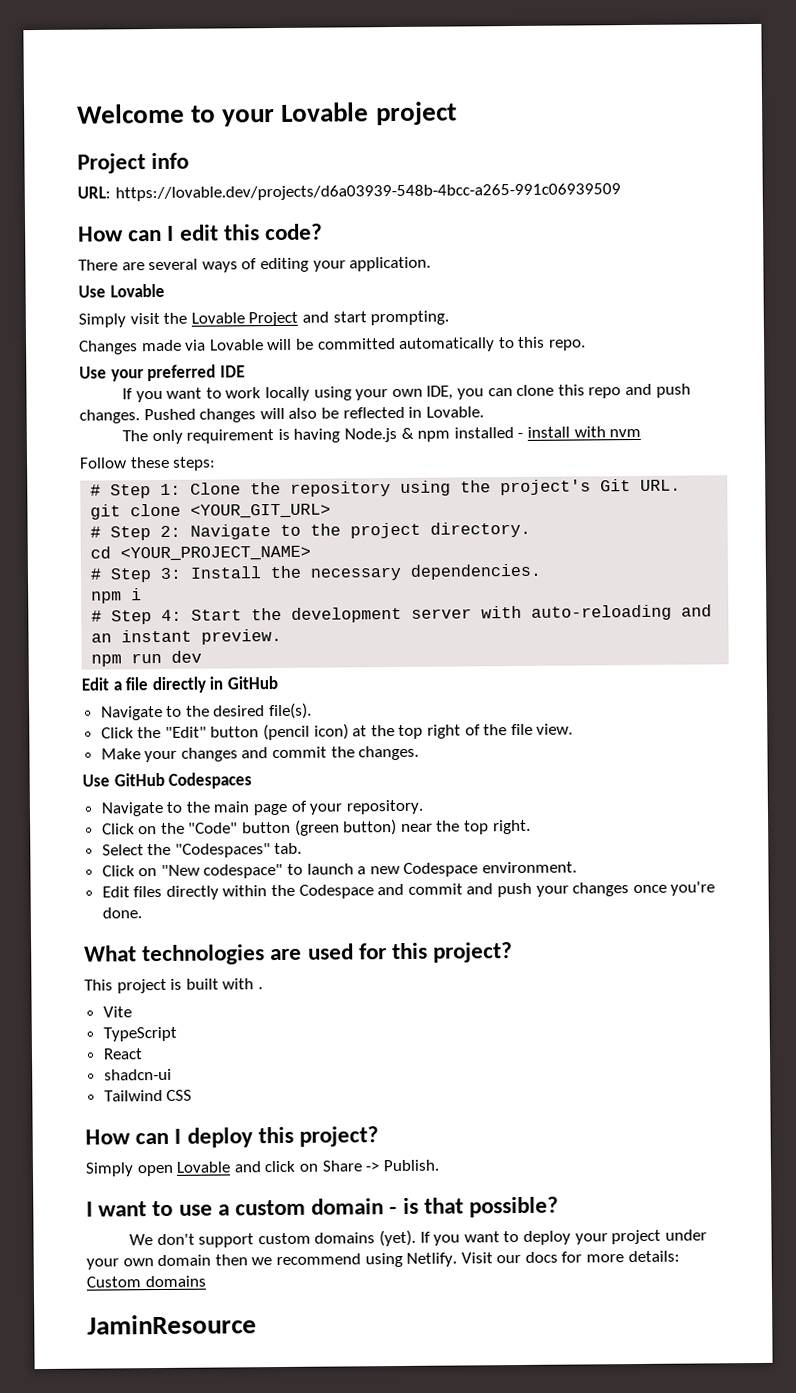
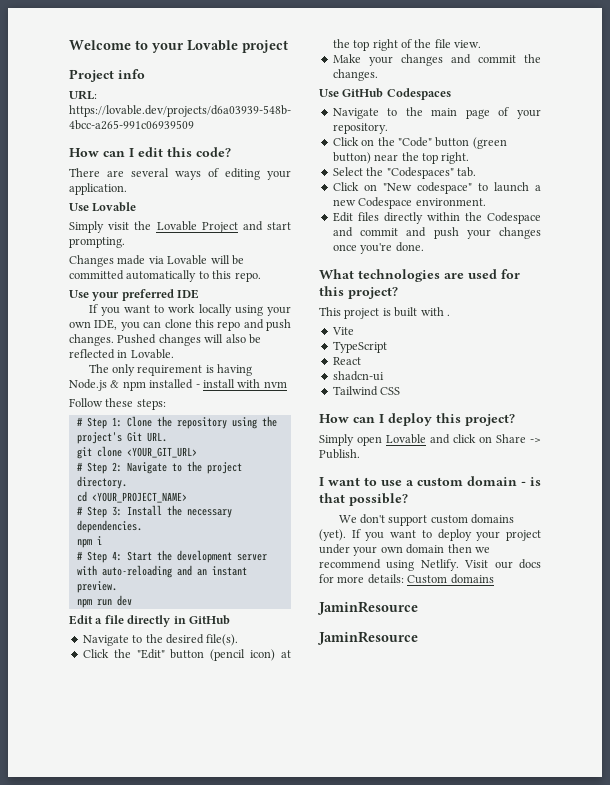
  Visit our docs for more details: Custom domains
+ JaminResource

